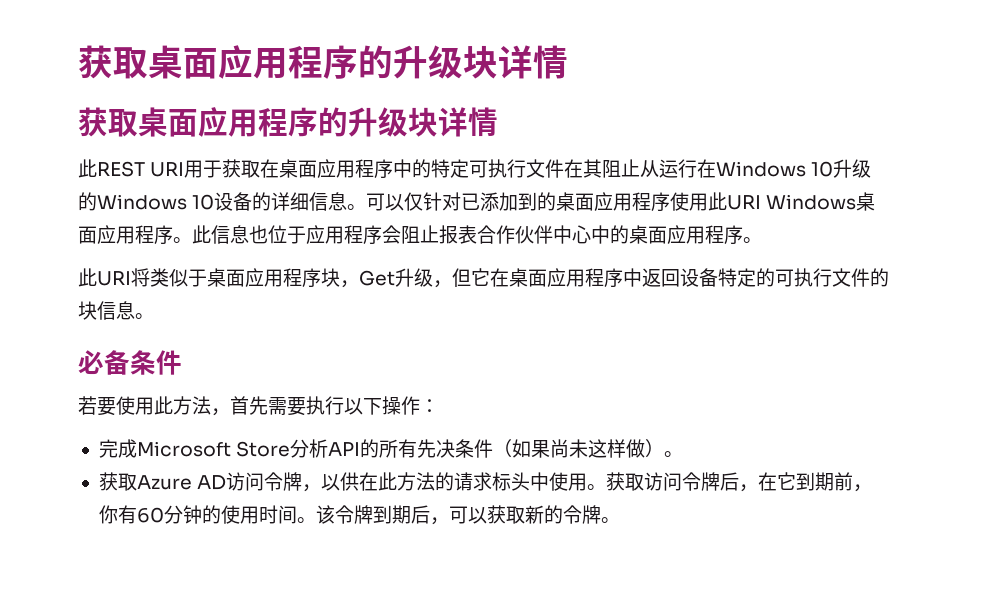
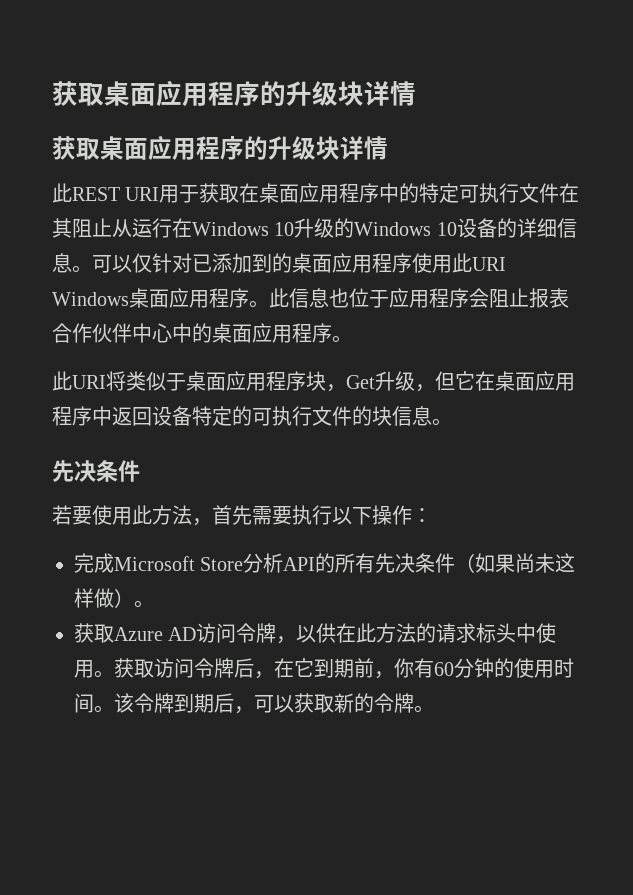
  此URI将类似于桌面应用程序块，Get升级，但它在桌面应用程序中返回设备特定的可执行文件的块信息。
- 必备条件
+ 先决条件

